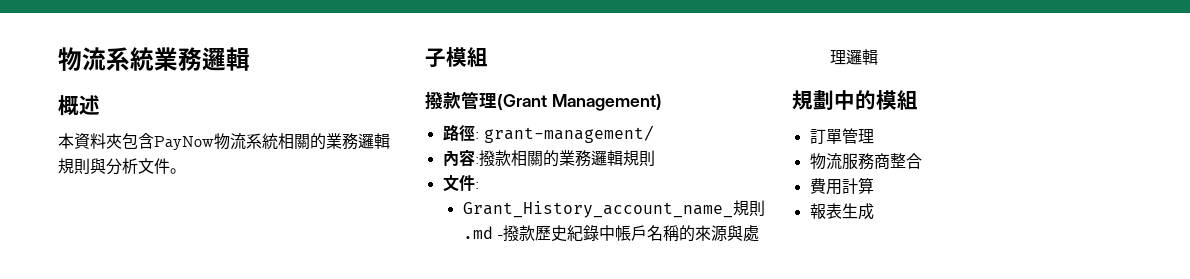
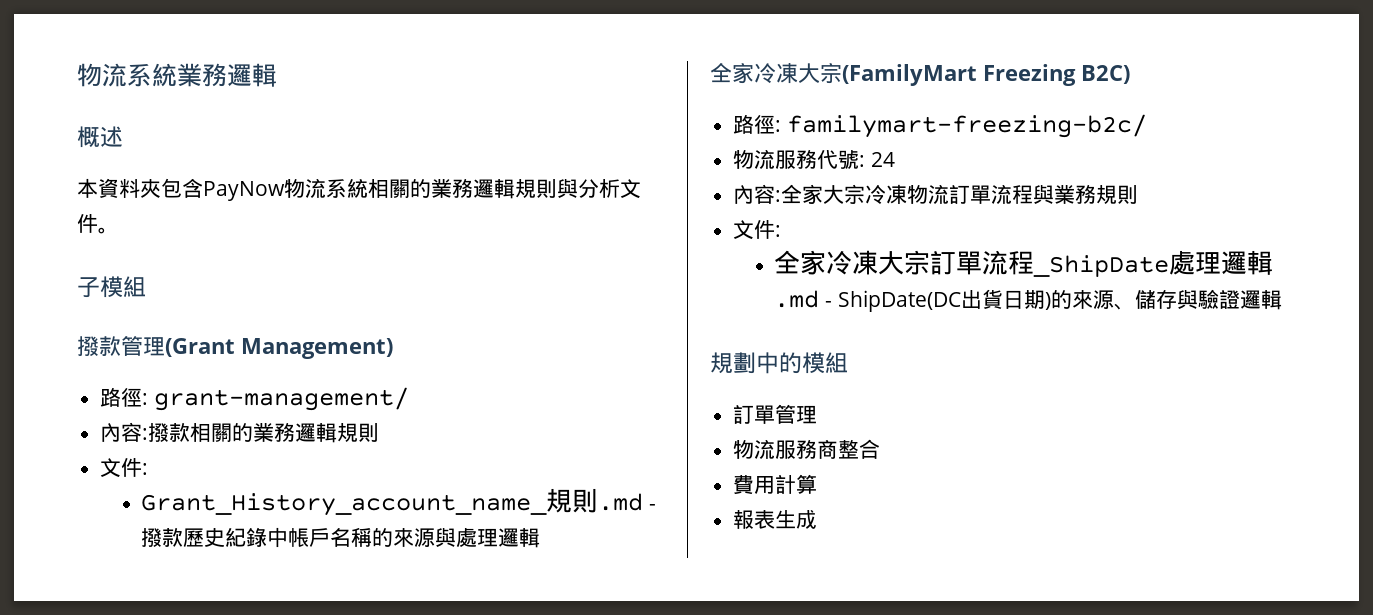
+ 全家冷凍大宗(FamilyMart Freezing B2C)
+ 路徑: familymart-freezing-b2c/
+ 物流服務代號: 24
+ 內容:全家大宗冷凍物流訂單流程與業務規則
+ 文件:
+ 全家冷凍大宗訂單流程_ShipDate處理邏輯.md - ShipDate(DC出貨日期)的來源、儲存與驗證邏輯

